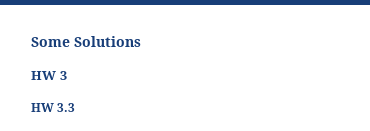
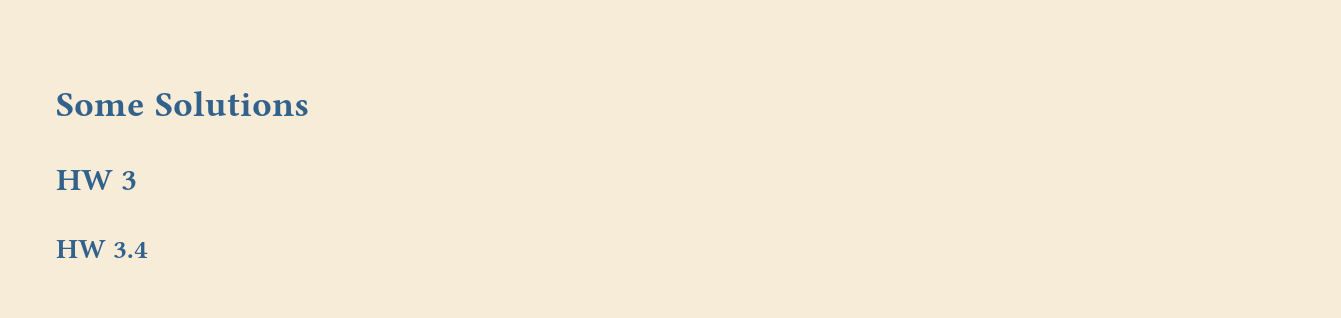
- HW 3.3
+ HW 3.4

